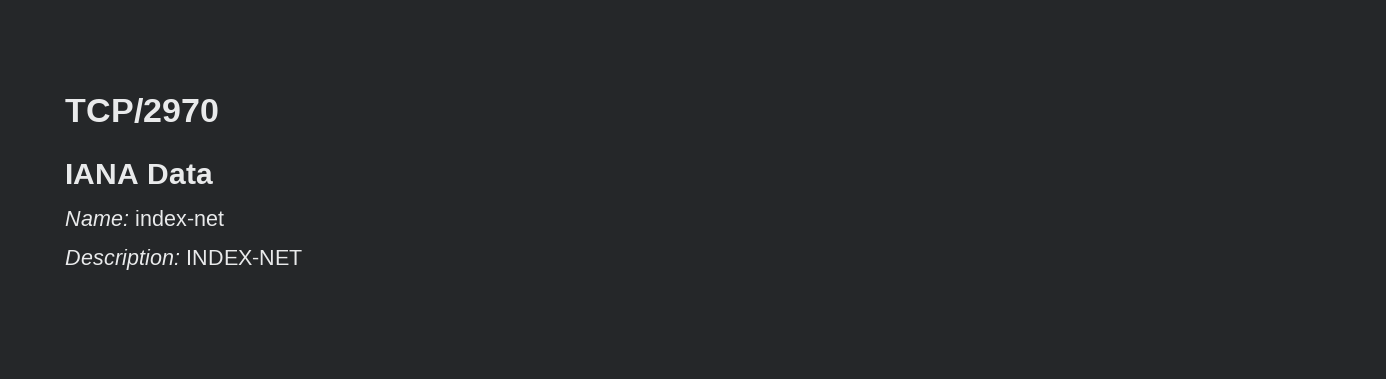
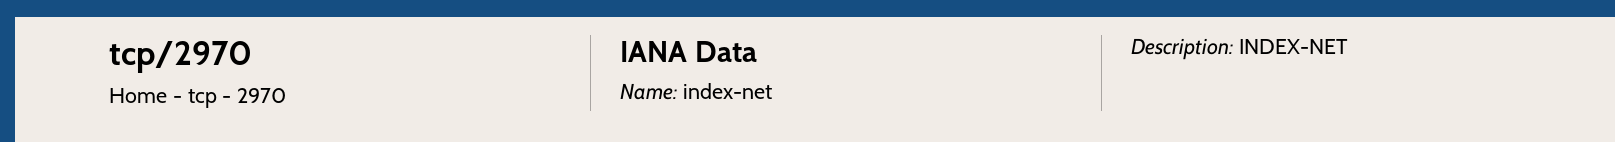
- TCP/2970
+ tcp/2970
+ Home - tcp - 2970

